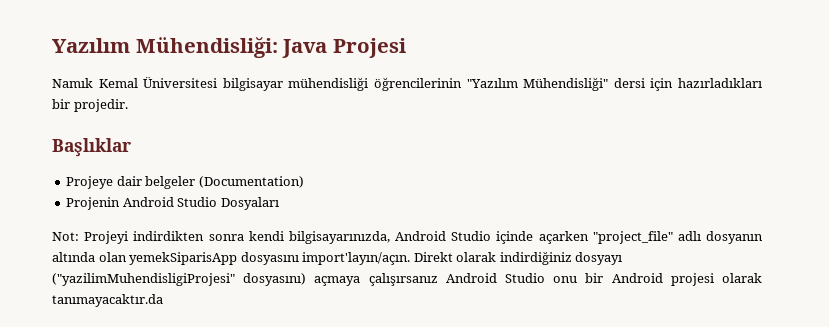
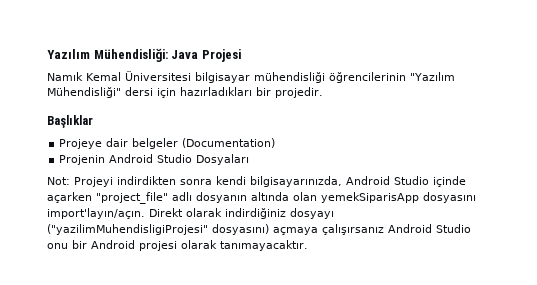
- Direkt olarak indirdiğiniz dosyayı ("yazilimMuhendisligiProjesi" dosyasını) açmaya çalışırsanız Android Studio onu bir Android projesi olarak tanımayacaktır.da
+ Direkt olarak indirdiğiniz dosyayı ("yazilimMuhendisligiProjesi" dosyasını) açmaya çalışırsanız Android Studio onu bir Android projesi olarak tanımayacaktır.

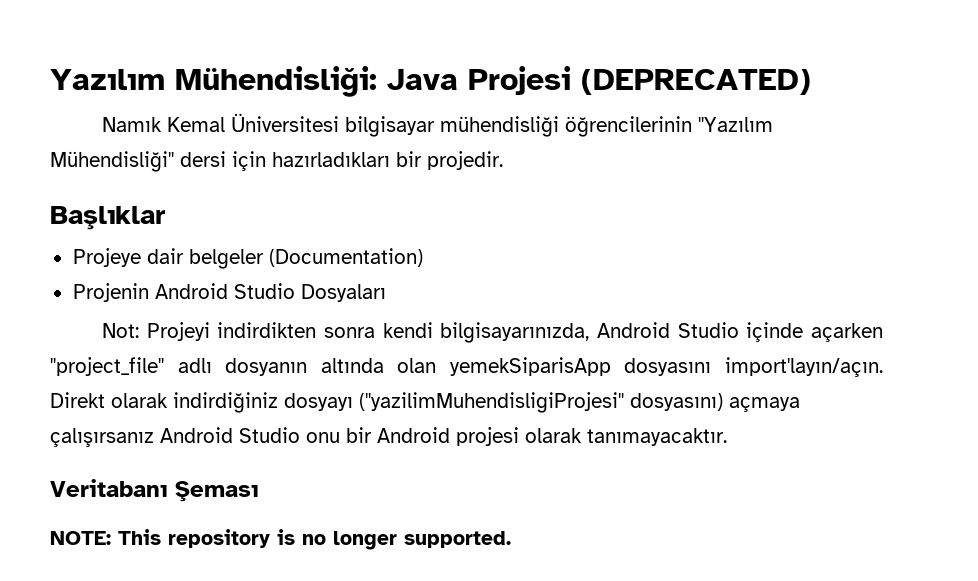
- Yazılım Mühendisliği: Java Projesi
+ Yazılım Mühendisliği: Java Projesi (DEPRECATED)
+ Veritabanı Şeması
+ NOTE: This repository is no longer supported.

